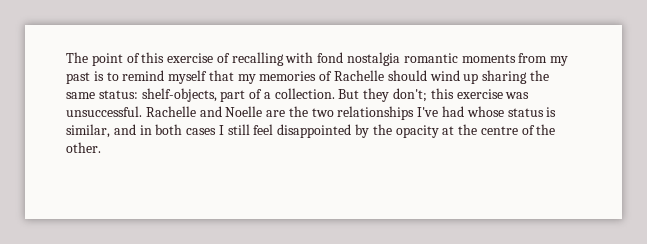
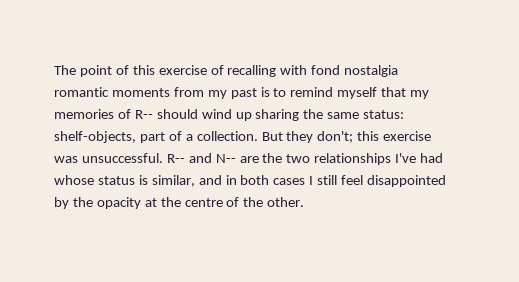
- The point of this exercise of recalling with fond nostalgia romantic moments from my past is to remind myself that my memories of Rachelle should wind up sharing the same status: shelf-objects, part of a collection.
+ The point of this exercise of recalling with fond nostalgia romantic moments from my past is to remind myself that my memories of R-- should wind up sharing the same status: shelf-objects, part of a collection.
- Rachelle and Noelle are the two relationships I've had whose status is similar, and in both cases I still feel disappointed by the opacity at the centre of the other.
+ R-- and N-- are the two relationships I've had whose status is similar, and in both cases I still feel disappointed by the opacity at the centre of the other.

